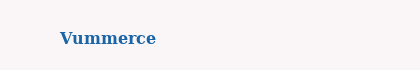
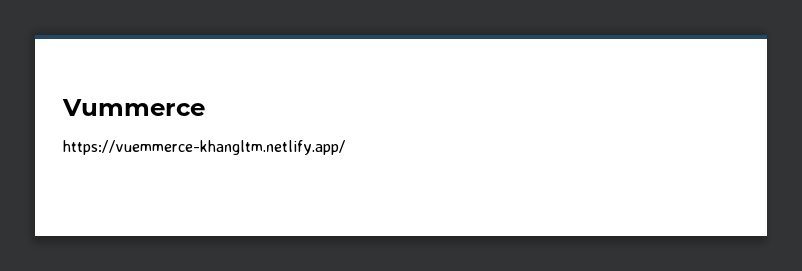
+ https://vuemmerce-khangltm.netlify.app/

